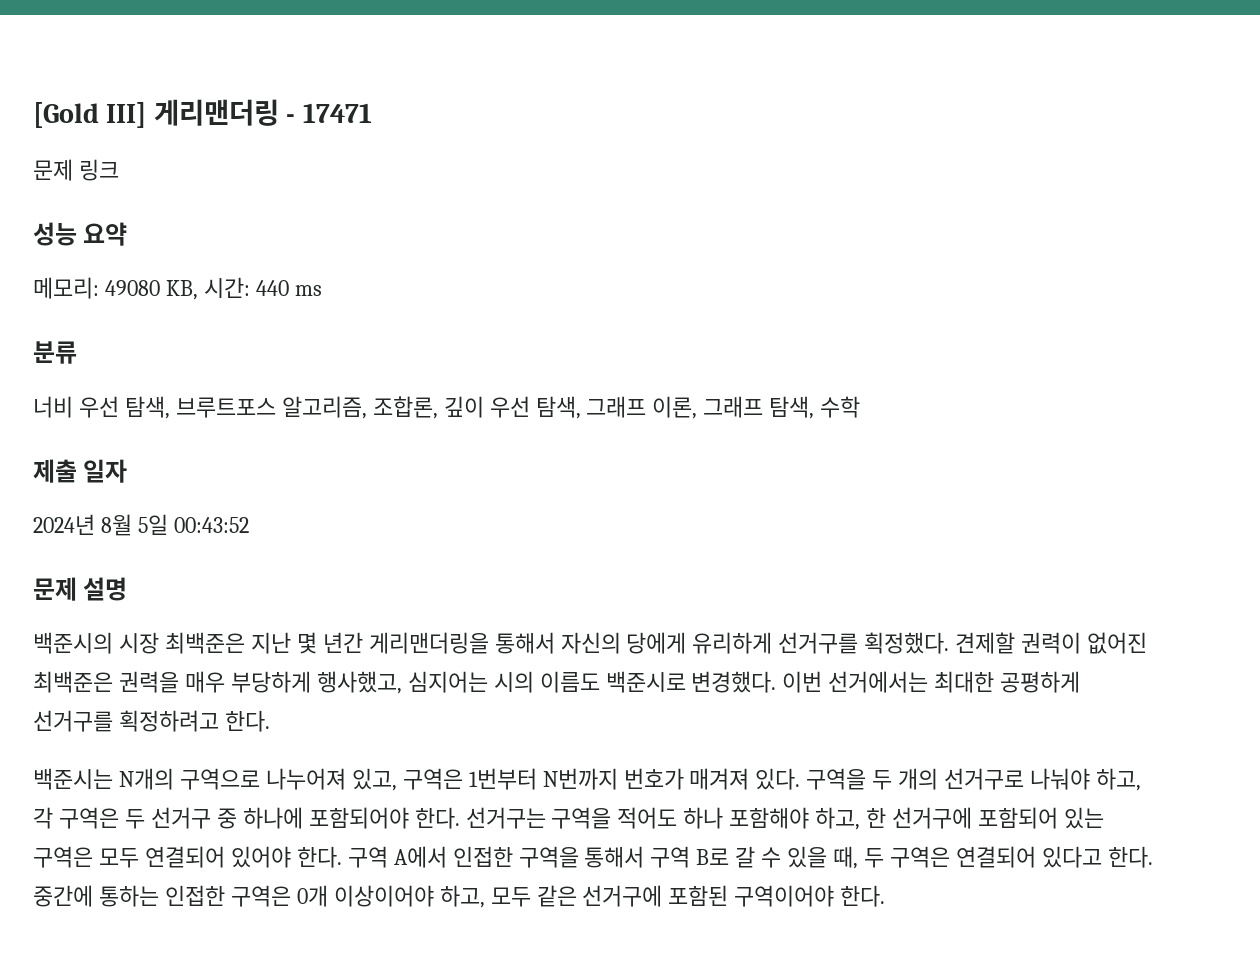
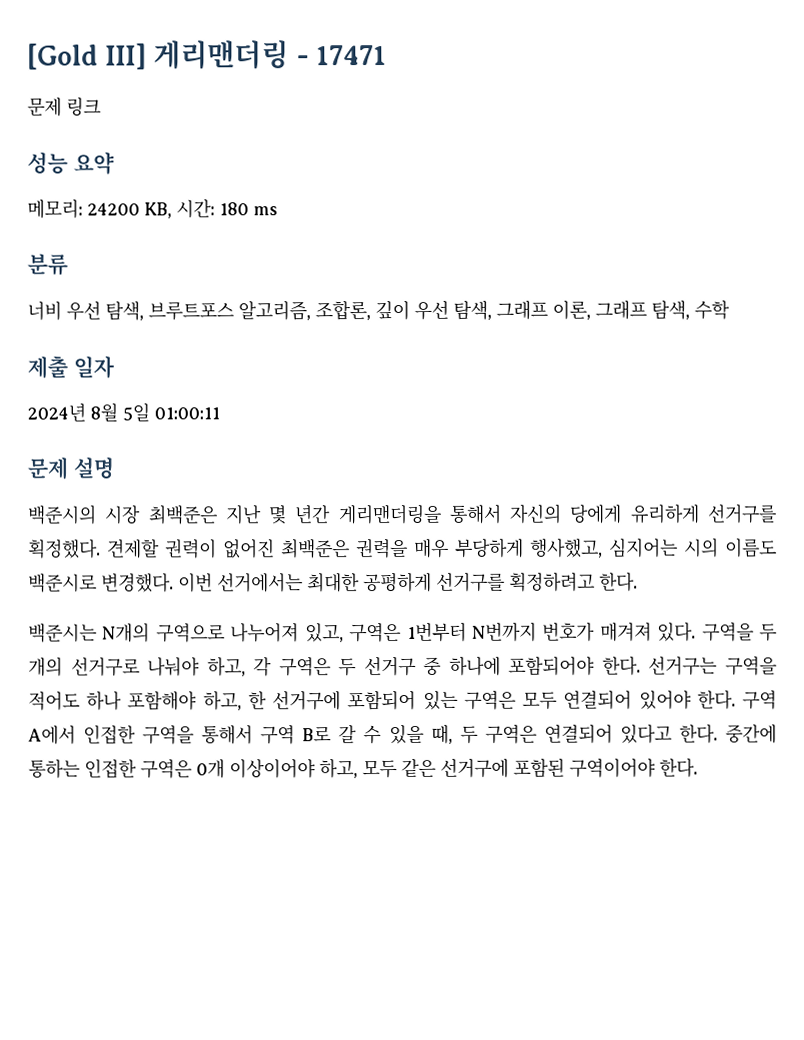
- 메모리: 49080 KB, 시간: 440 ms
+ 메모리: 24200 KB, 시간: 180 ms
- 2024년 8월 5일 00:43:52
+ 2024년 8월 5일 01:00:11

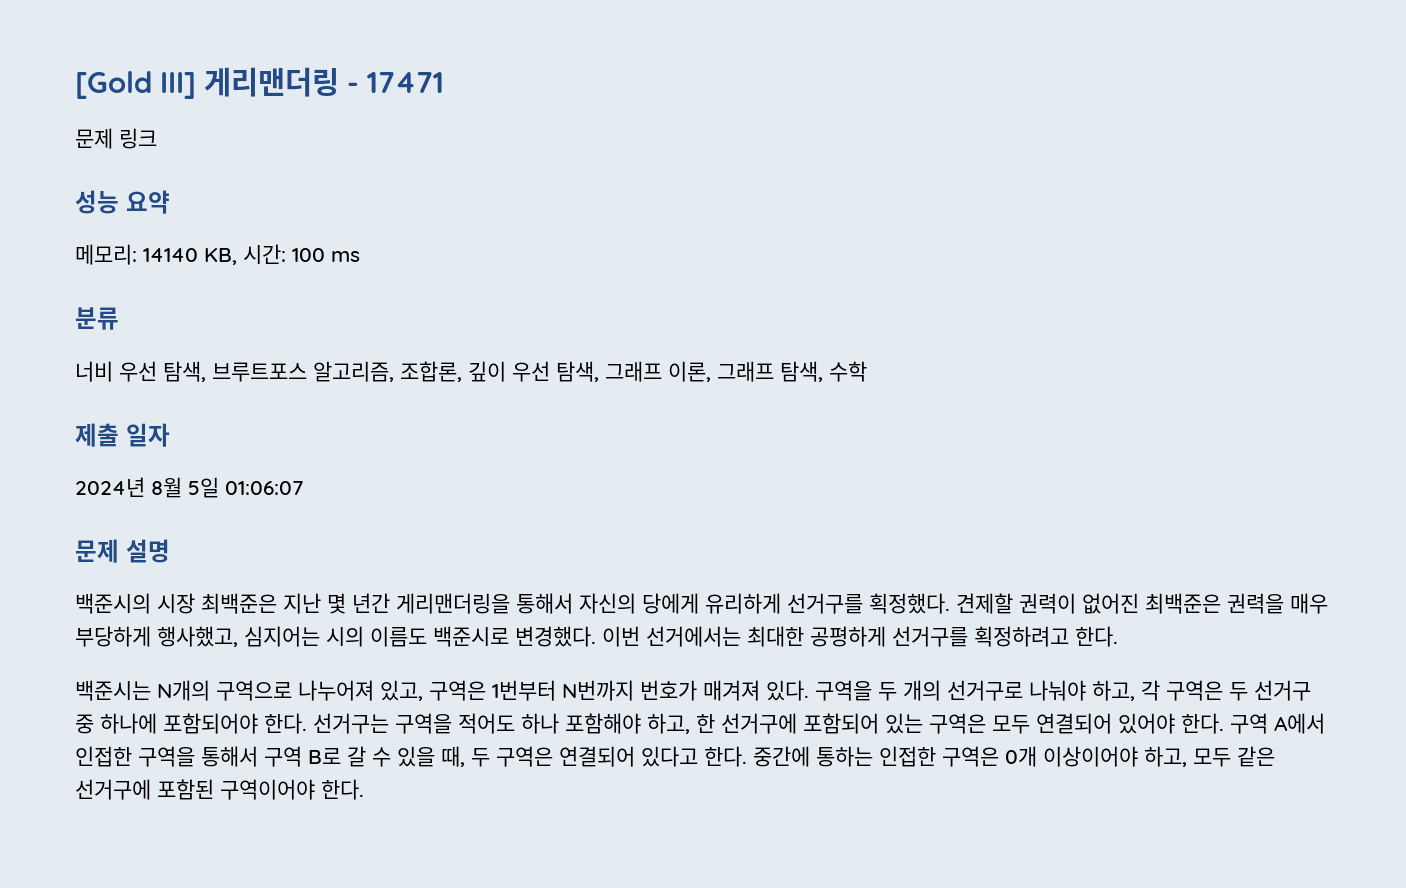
- 메모리: 24200 KB, 시간: 180 ms
+ 메모리: 14140 KB, 시간: 100 ms
- 2024년 8월 5일 01:00:11
+ 2024년 8월 5일 01:06:07

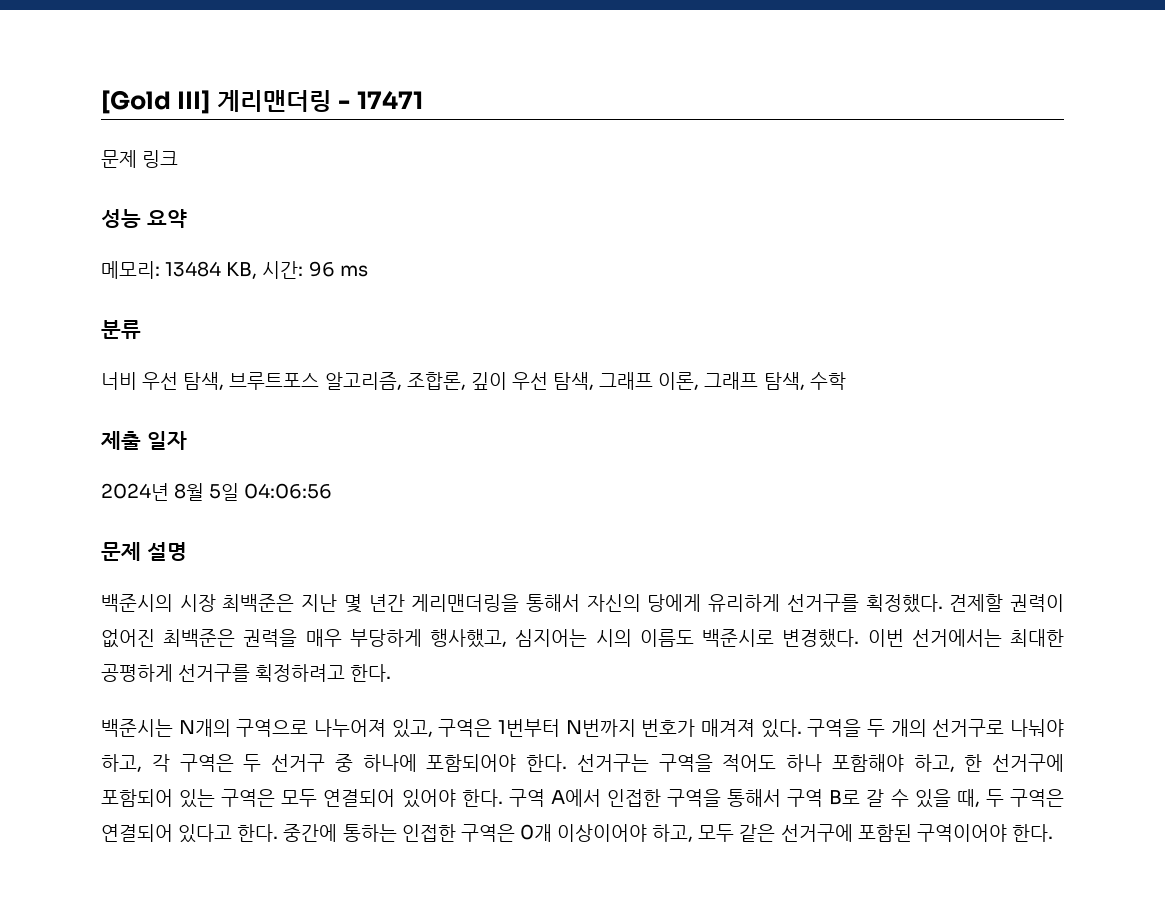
- 메모리: 14140 KB, 시간: 100 ms
+ 메모리: 13484 KB, 시간: 96 ms
- 2024년 8월 5일 01:06:07
+ 2024년 8월 5일 04:06:56

